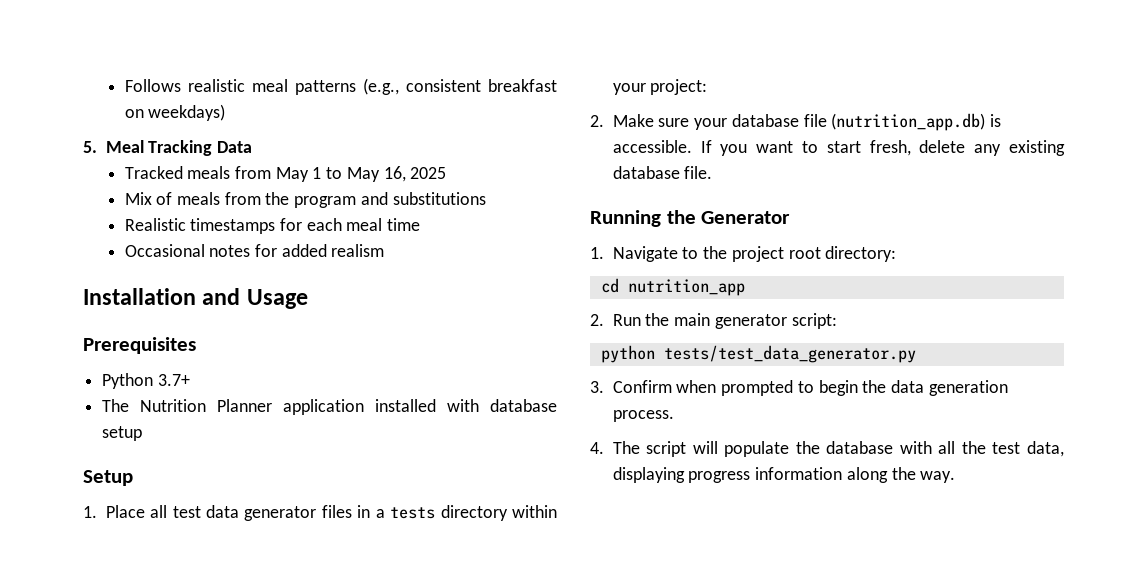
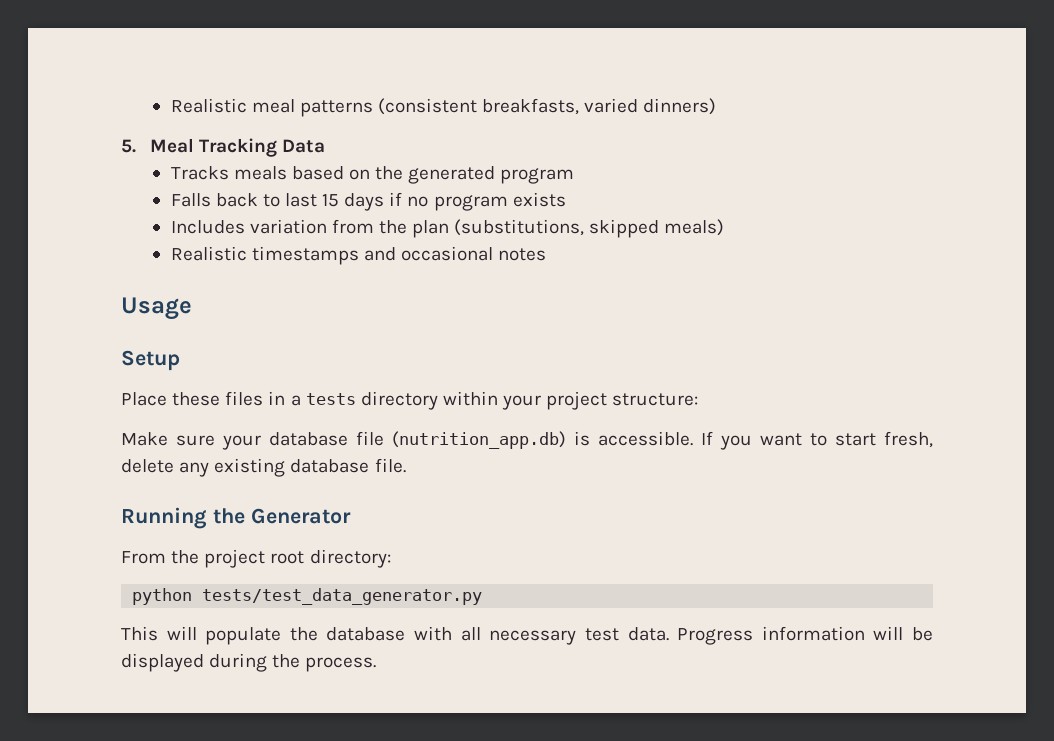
- Follows realistic meal patterns (e.g., consistent breakfast on weekdays)
+ Realistic meal patterns (consistent breakfasts, varied dinners)
  5. Meal Tracking Data
- Tracked meals from May 1 to May 16, 2025
- Mix of meals from the program and substitutions
- Realistic timestamps for each meal time
- Occasional notes for added realism
- Installation and Usage
- Prerequisites
- Python 3.7+
- The Nutrition Planner application installed with database setup
+ Tracks meals based on the generated program
+ Falls back to last 15 days if no program exists
+ Includes variation from the plan (substitutions, skipped meals)
+ Realistic timestamps and occasional notes
+ Usage
  Setup
- 1. Place all test data generator files in a tests directory within your project:
- 2. Make sure your database file (nutrition_app.db) is accessible.
+ Place these files in a tests directory within your project structure:
+ Make sure your database file (nutrition_app.db) is accessible.
- 1. Navigate to the project root directory:
+ From the project root directory:
- cd nutrition_app
- 2. Run the main generator script:
  python tests/test_data_generator.py
- 3. Confirm when prompted to begin the data generation process.
- 4. The script will populate the database with all the test data, displaying progress information along the way.
+ This will populate the database with all necessary test data. Progress information will be displayed during the process.

